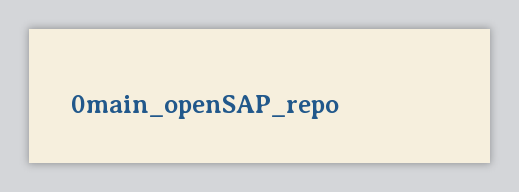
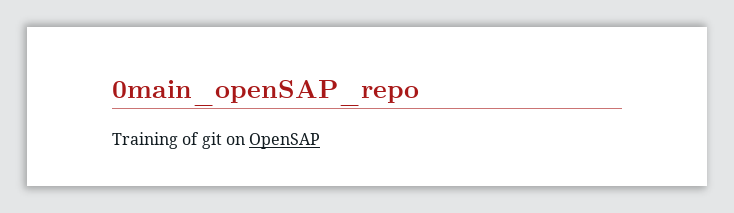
+ Training of git on OpenSAP

